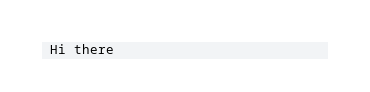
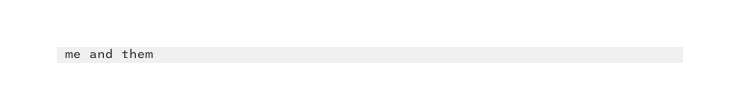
- Hi there
+ me and them

